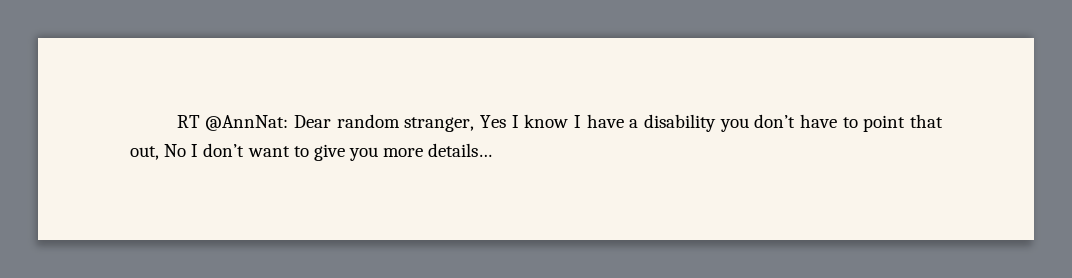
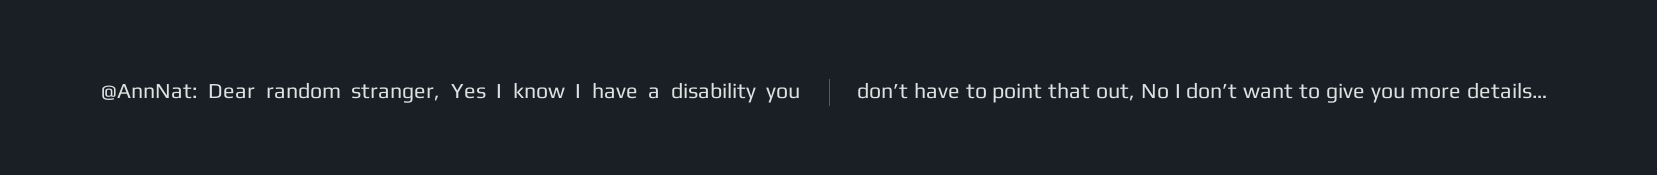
- RT @AnnNat: Dear random stranger, Yes I know I have a disability you don’t have to point that out, No I don’t want to give you more details…
+ @AnnNat: Dear random stranger, Yes I know I have a disability you don’t have to point that out, No I don’t want to give you more details…

